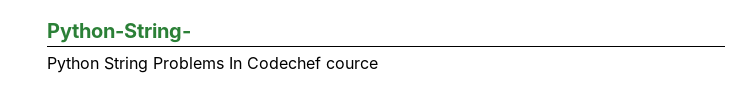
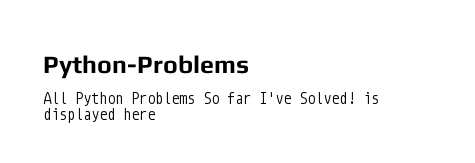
- Python-String-
- Python String Problems In Codechef cource
+ Python-Problems
+ All Python Problems So far I've Solved! is displayed here

